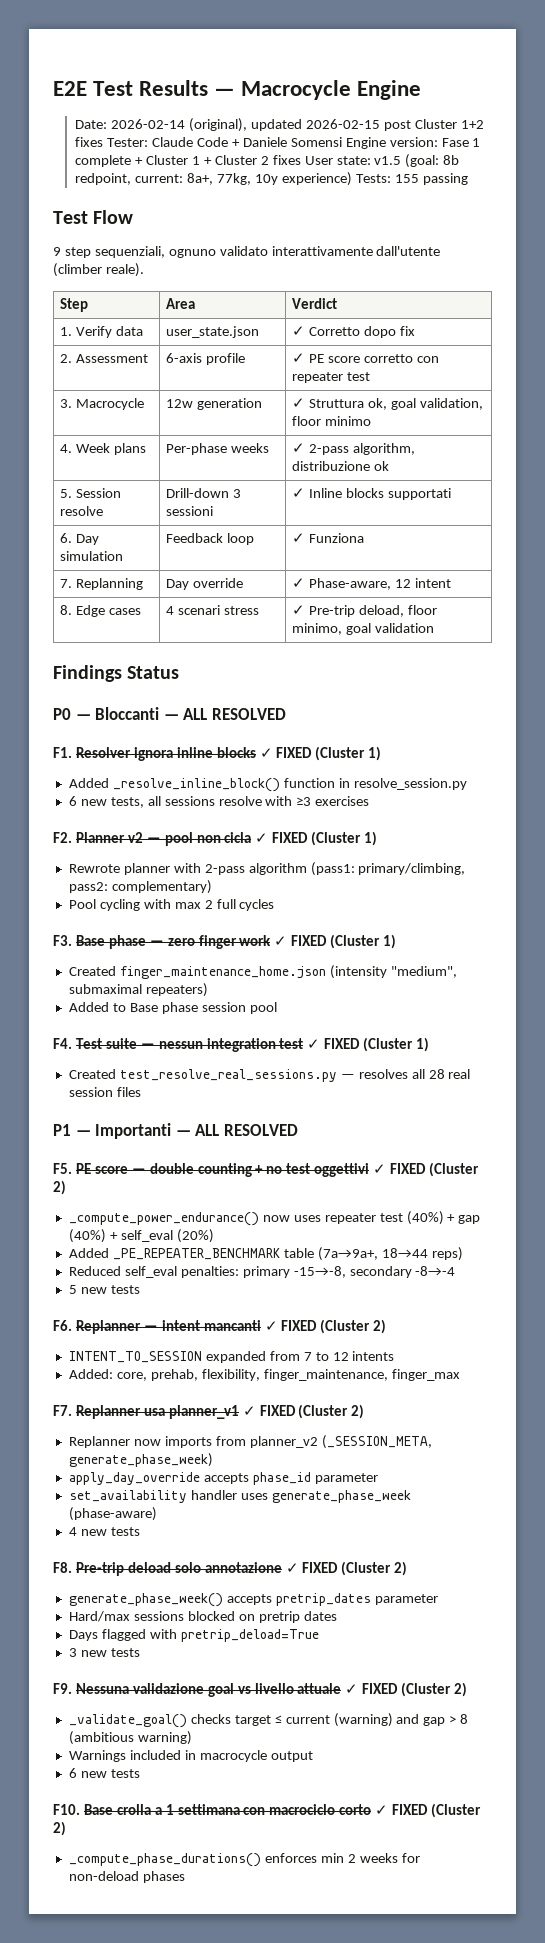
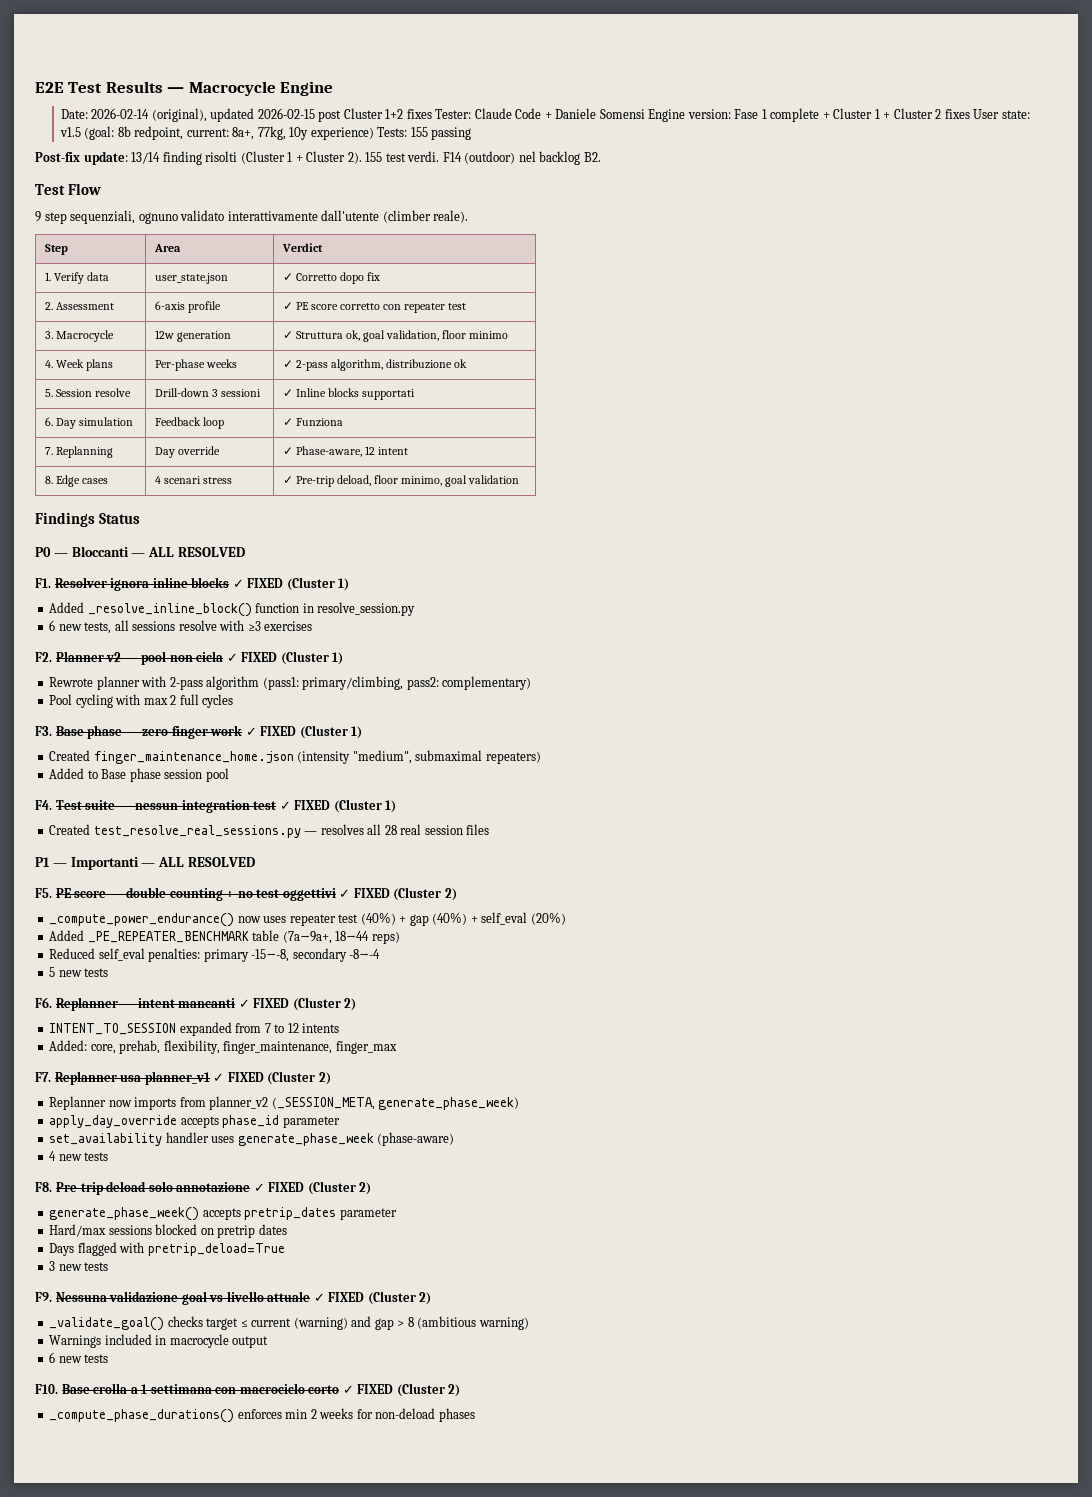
+ Post-fix update: 13/14 finding risolti (Cluster 1 + Cluster 2). 155 test verdi. F14 (outdoor) nel backlog B2.

